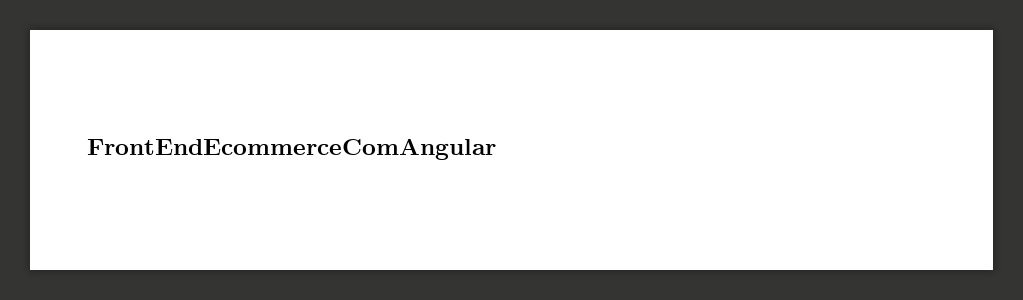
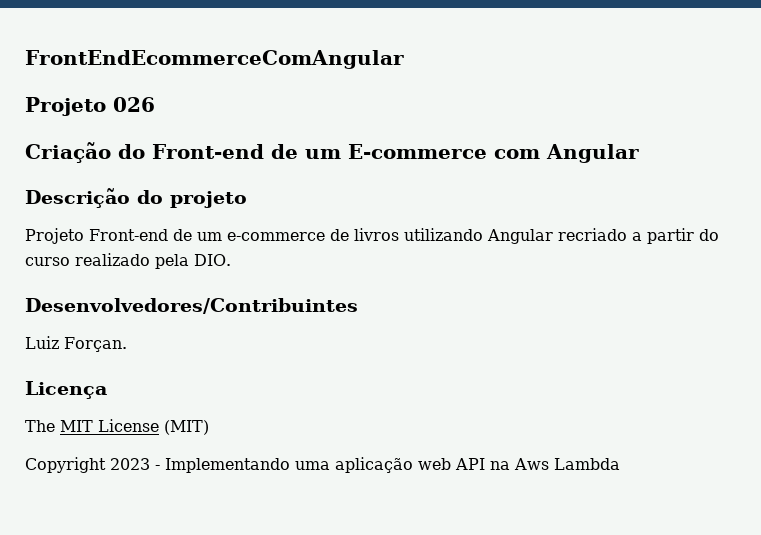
+ Projeto 026
+ Criação do Front-end de um E-commerce com Angular
+ Descrição do projeto
+ Projeto Front-end de um e-commerce de livros utilizando Angular recriado a partir do curso realizado pela DIO.
+ Desenvolvedores/Contribuintes
+ Luiz Forçan.
+ Licença
+ The MIT License (MIT)
+ Copyright 2023 - Implementando uma aplicação web API na Aws Lambda

